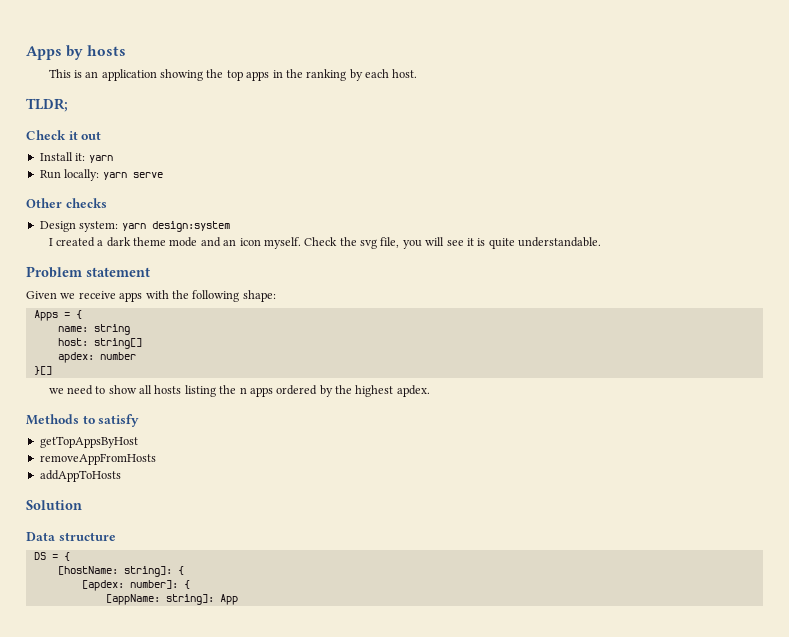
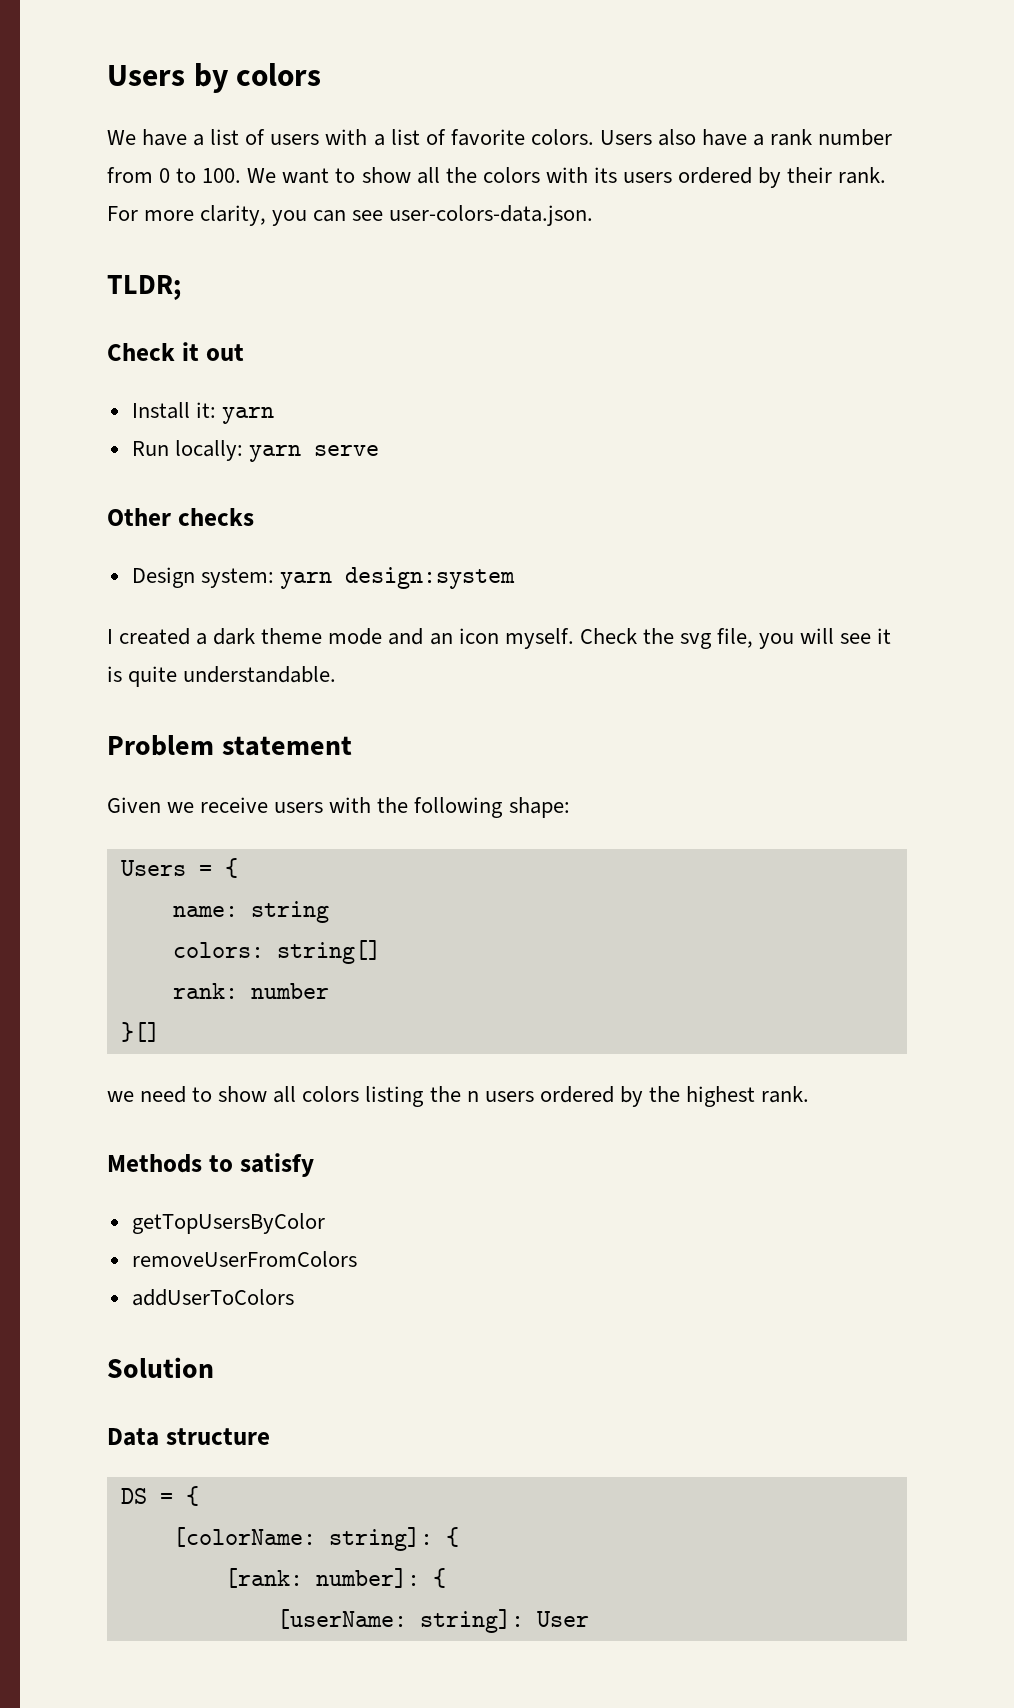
- Apps by hosts
- This is an application showing the top apps in the ranking by each host.
+ Users by colors
+ We have a list of users with a list of favorite colors. Users also have a rank number from 0 to 100. We want to show all the colors with its users ordered by their rank. For more clarity, you can see user-colors-data.json.
- Given we receive apps with the following shape:
+ Given we receive users with the following shape:
- Apps = {
+ Users = {
- host: string[]
+ colors: string[]
- apdex: number
+ rank: number
- we need to show all hosts listing the n apps ordered by the highest apdex.
+ we need to show all colors listing the n users ordered by the highest rank.
- getTopAppsByHost
- removeAppFromHosts
- addAppToHosts
+ getTopUsersByColor
+ removeUserFromColors
+ addUserToColors
- [hostName: string]: {
+ [colorName: string]: {
- [apdex: number]: {
+ [rank: number]: {
- [appName: string]: App
+ [userName: string]: User

